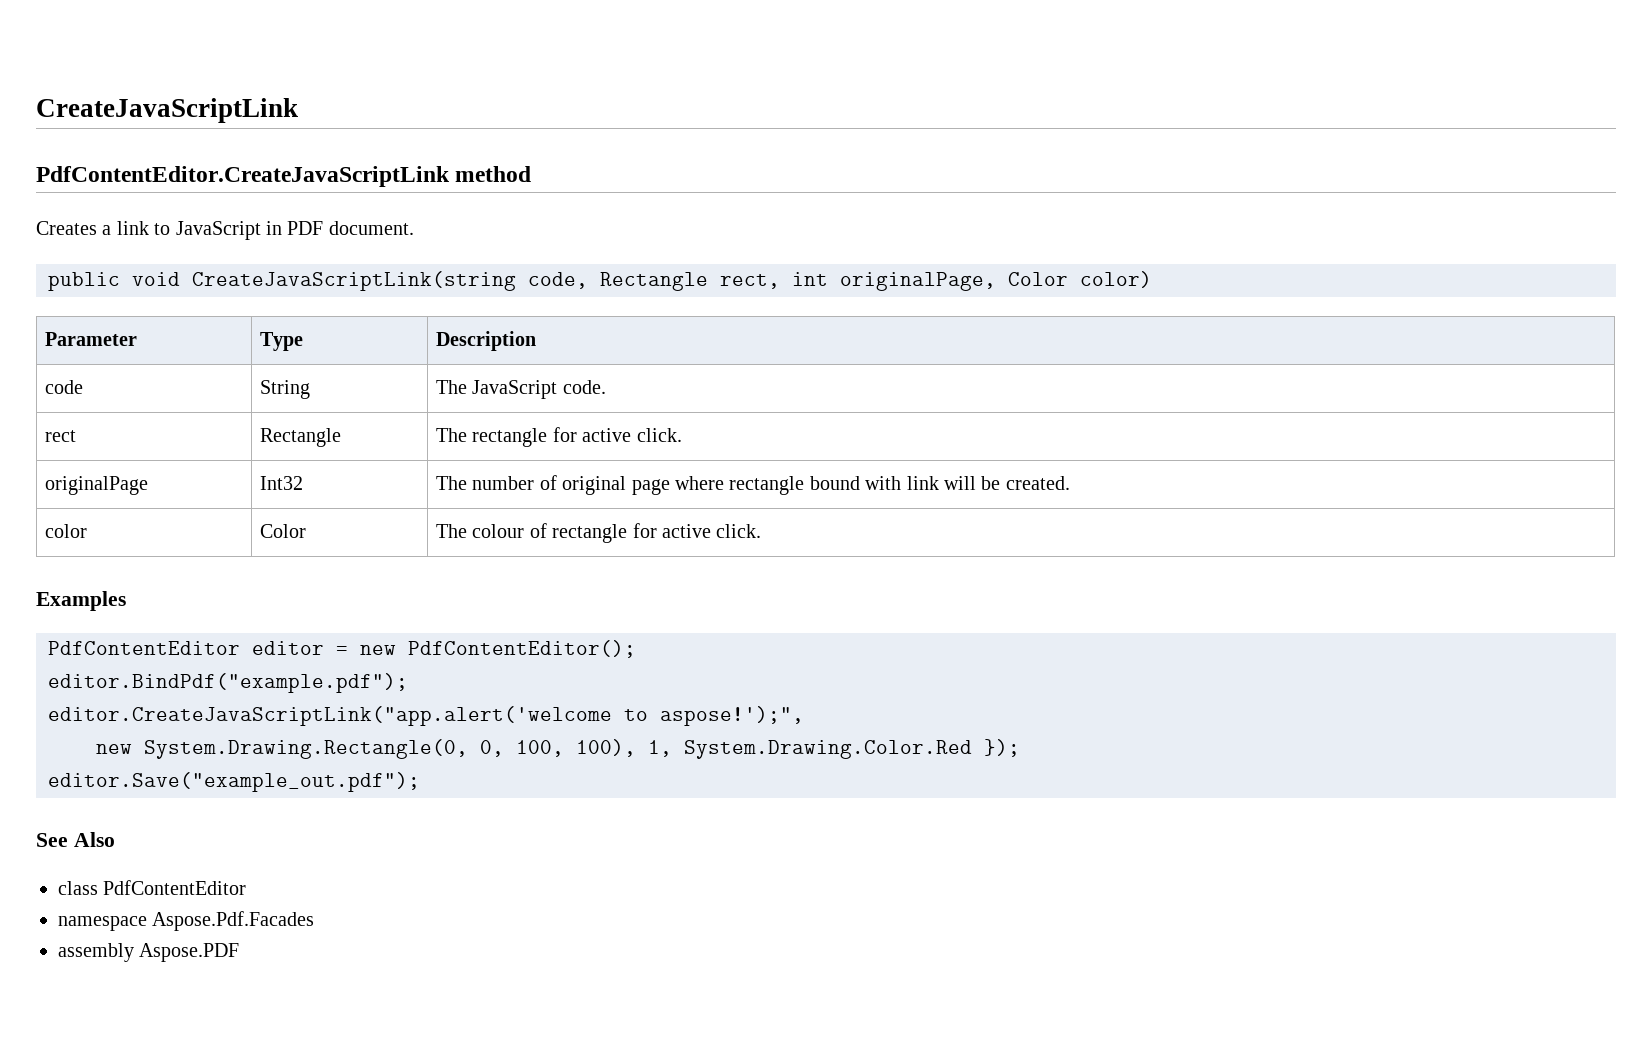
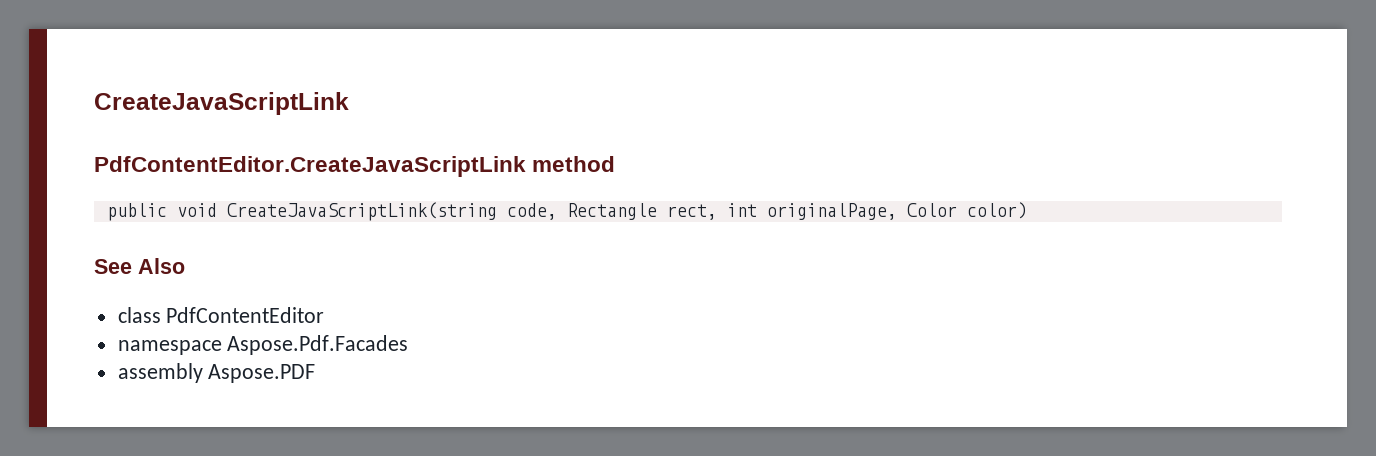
- Creates a link to JavaScript in PDF document.
- Parameter | Type | Description
- code | String | The JavaScript code.
- rect | Rectangle | The rectangle for active click.
- originalPage | Int32 | The number of original page where rectangle bound with link will be created.
- color | Color | The colour of rectangle for active click.
- Examples
- PdfContentEditor editor = new PdfContentEditor();
- editor.BindPdf("example.pdf");
- editor.CreateJavaScriptLink("app.alert('welcome to aspose!');",
- new System.Drawing.Rectangle(0, 0, 100, 100), 1, System.Drawing.Color.Red });
- editor.Save("example_out.pdf");

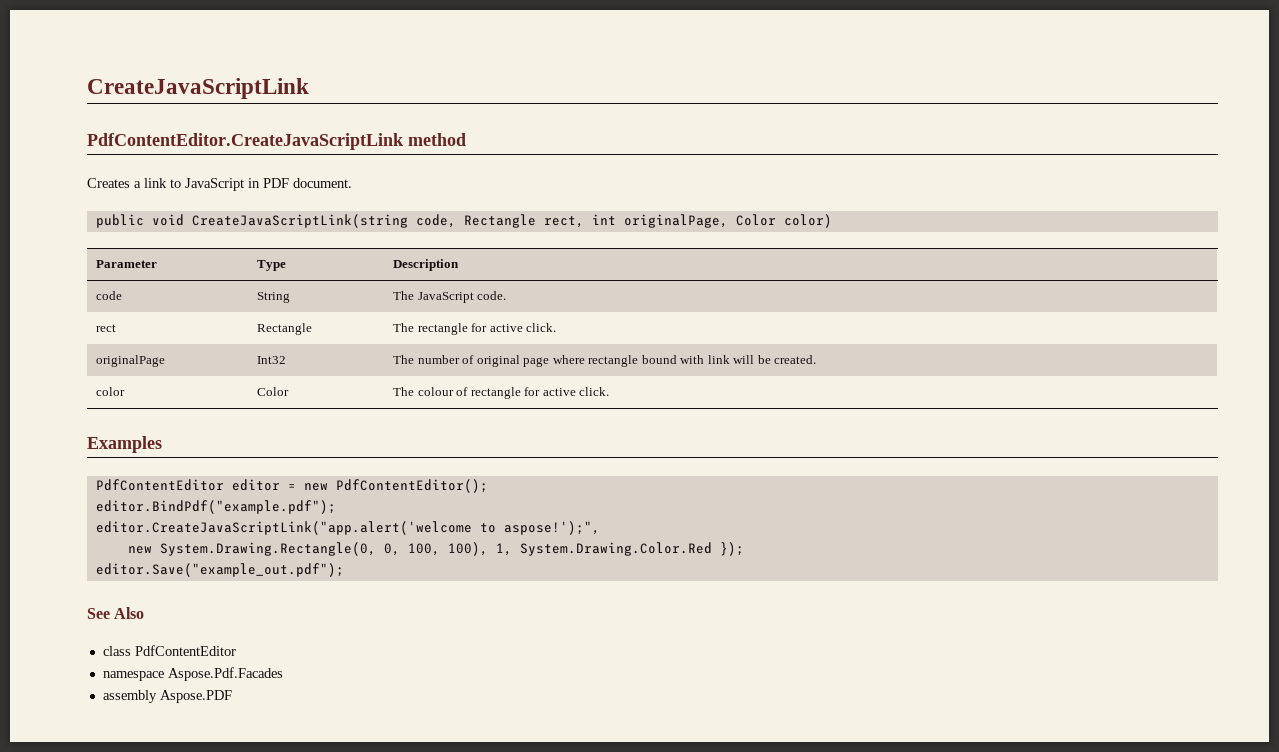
+ Creates a link to JavaScript in PDF document.
+ Parameter | Type | Description
+ code | String | The JavaScript code.
+ rect | Rectangle | The rectangle for active click.
+ originalPage | Int32 | The number of original page where rectangle bound with link will be created.
+ color | Color | The colour of rectangle for active click.
+ Examples
+ PdfContentEditor editor = new PdfContentEditor();
+ editor.BindPdf("example.pdf");
+ editor.CreateJavaScriptLink("app.alert('welcome to aspose!');",
+ new System.Drawing.Rectangle(0, 0, 100, 100), 1, System.Drawing.Color.Red });
+ editor.Save("example_out.pdf");

